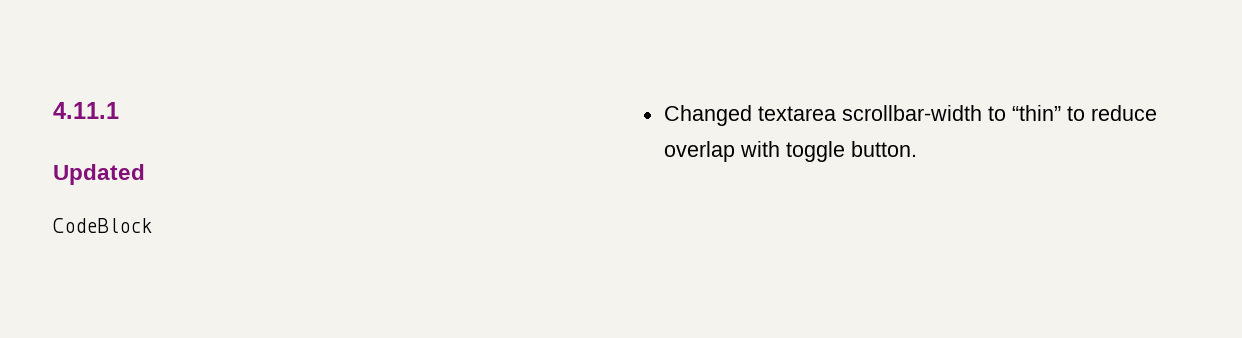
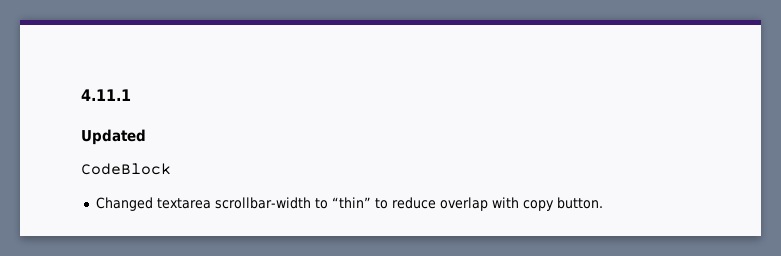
- Changed textarea scrollbar-width to “thin” to reduce overlap with toggle button.
+ Changed textarea scrollbar-width to “thin” to reduce overlap with copy button.

